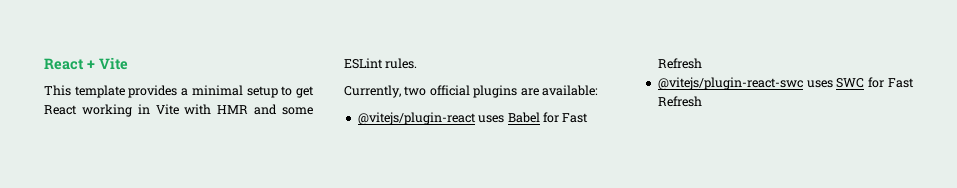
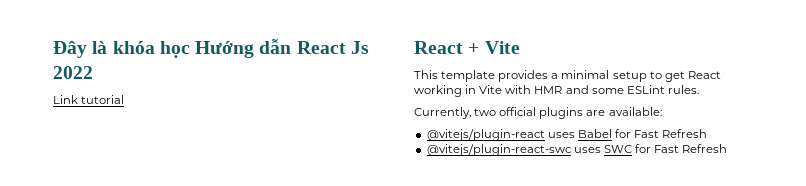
+ Đây là khóa học Hướng dẫn React Js 2022
+ Link tutorial

